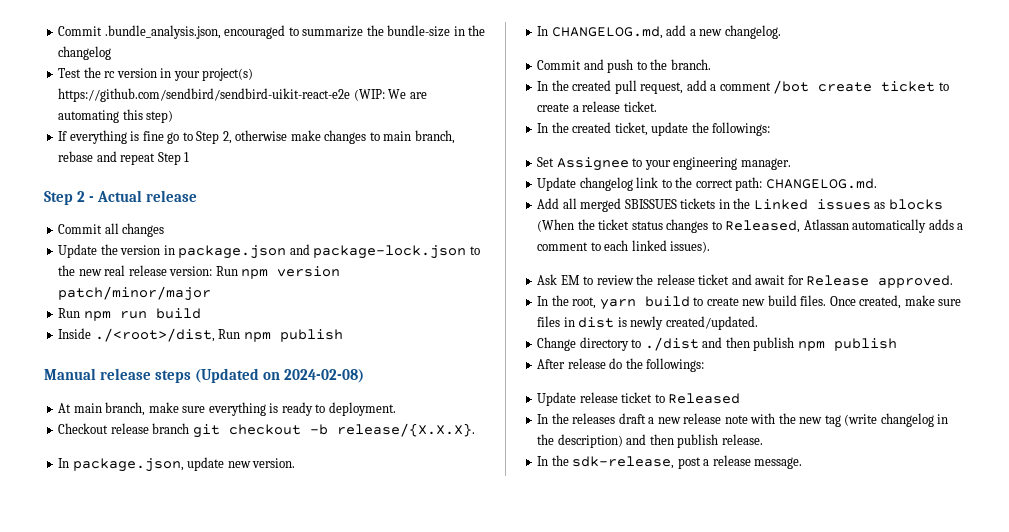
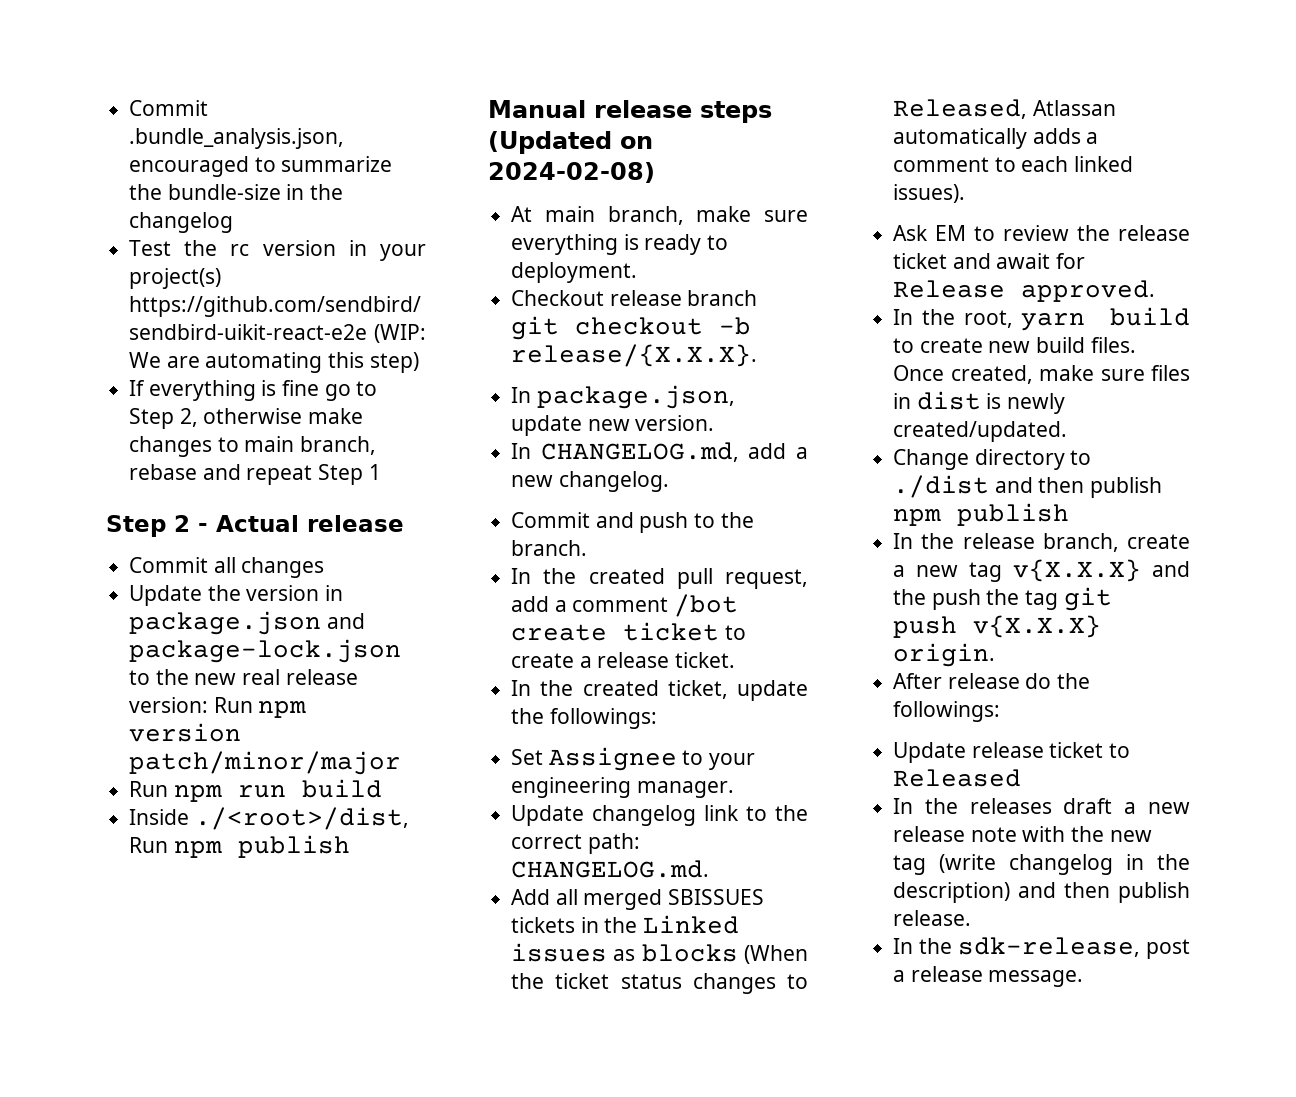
+ In the release branch, create a new tag v{X.X.X} and the push the tag git push v{X.X.X} origin.

